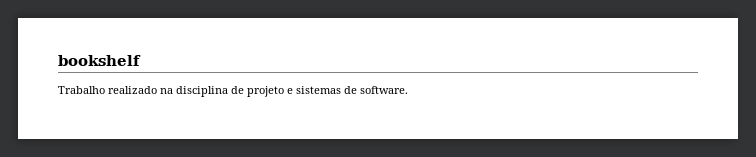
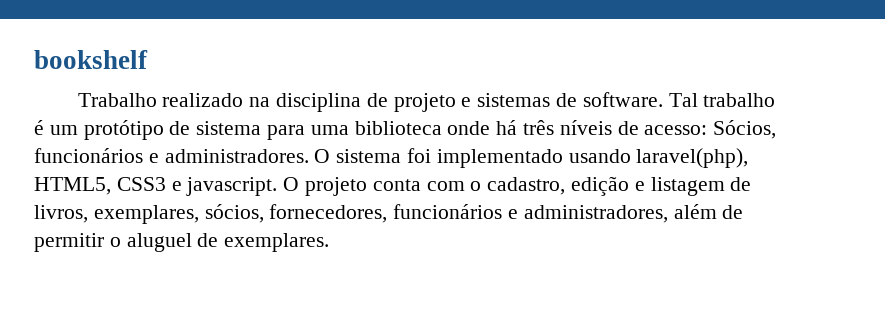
+ Tal trabalho é um protótipo de sistema para uma biblioteca onde há três níveis de acesso: Sócios, funcionários e administradores. O sistema foi implementado usando laravel(php), HTML5, CSS3 e javascript. O projeto conta com o cadastro, edição e listagem de livros, exemplares, sócios, fornecedores, funcionários e administradores, além de permitir o aluguel de exemplares.

